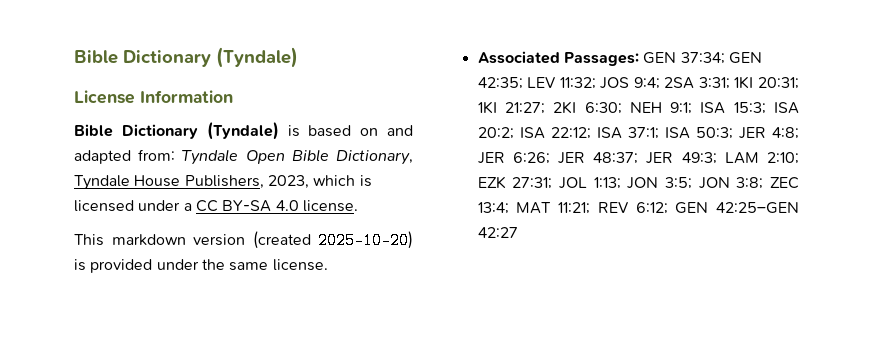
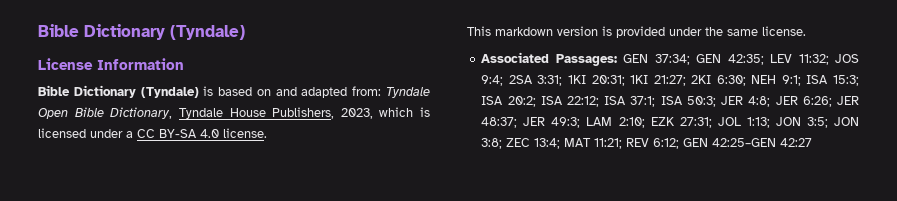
- This markdown version (created 2025-10-20) is provided under the same license.
+ This markdown version is provided under the same license.

